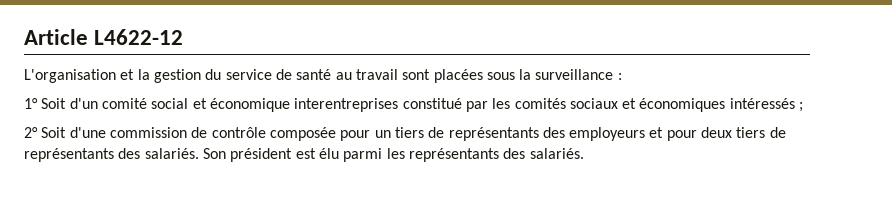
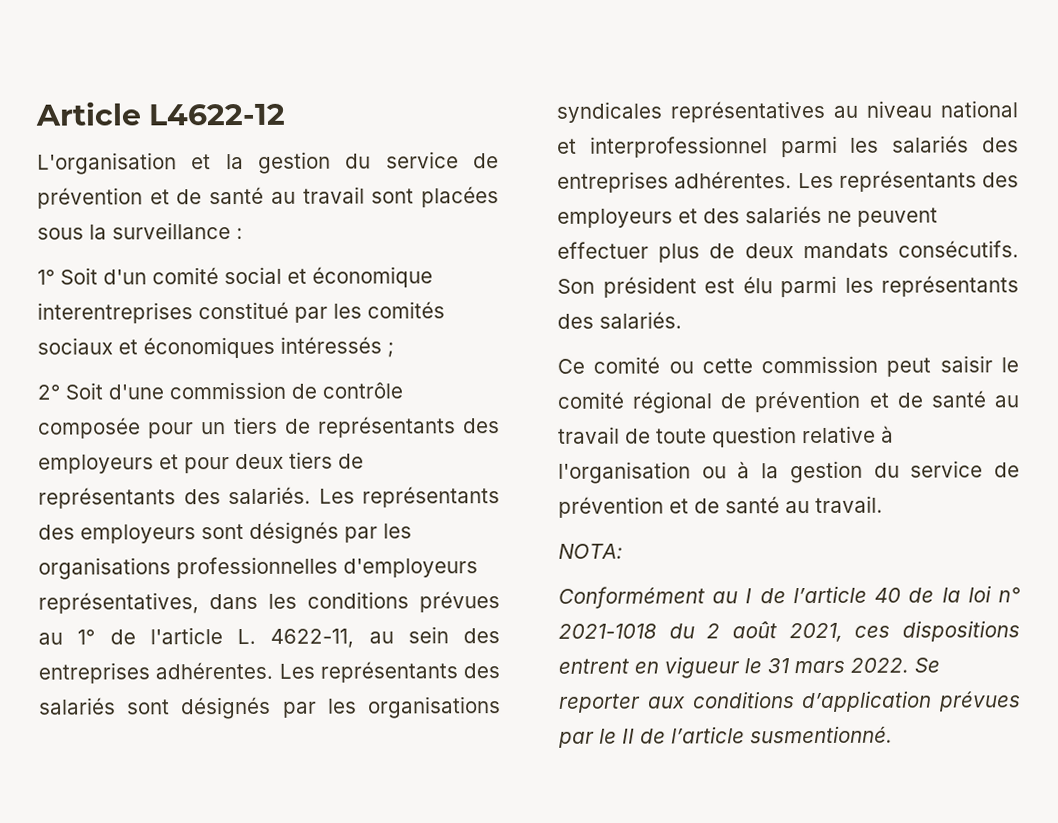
- L'organisation et la gestion du service de santé au travail sont placées sous la surveillance :
+ L'organisation et la gestion du service de prévention et de santé au travail sont placées sous la surveillance :
+ Les représentants des employeurs sont désignés par les organisations professionnelles d'employeurs représentatives, dans les conditions prévues au 1° de l'article L. 4622-11, au sein des entreprises adhérentes. Les représentants des salariés sont désignés par les organisations syndicales représentatives au niveau national et interprofessionnel parmi les salariés des entreprises adhérentes. Les représentants des employeurs et des salariés ne peuvent effectuer plus de deux mandats consécutifs.
+ Ce comité ou cette commission peut saisir le comité régional de prévention et de santé au travail de toute question relative à l'organisation ou à la gestion du service de prévention et de santé au travail.
+ NOTA:
+ Conformément au I de l’article 40 de la loi n° 2021-1018 du 2 août 2021, ces dispositions entrent en vigueur le 31 mars 2022. Se reporter aux conditions d’application prévues par le II de l’article susmentionné.

